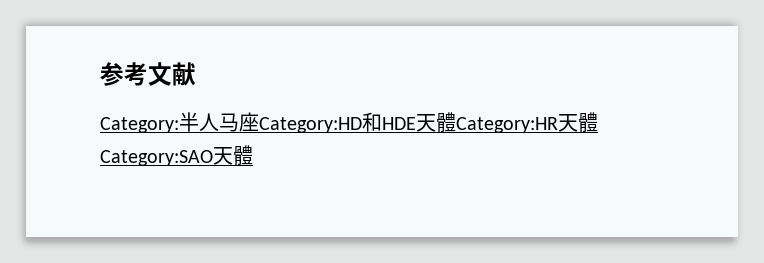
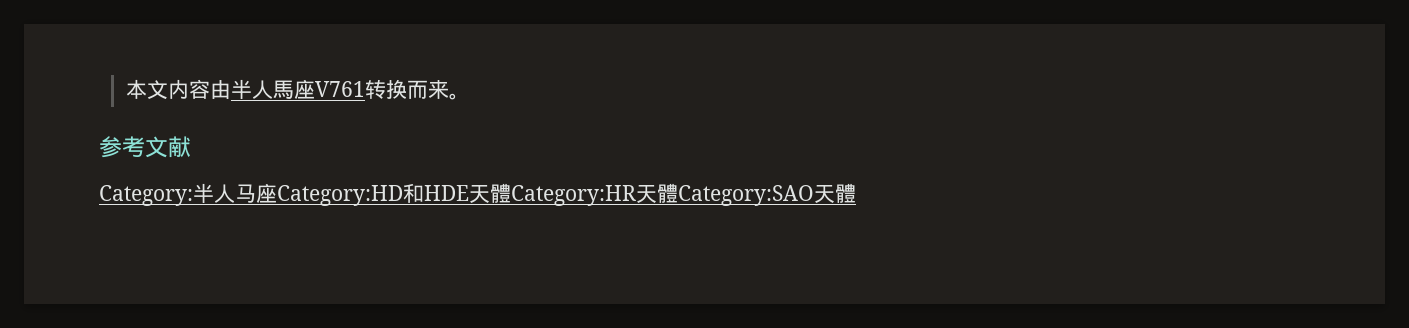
+ 本文内容由半人馬座V761转换而来。

